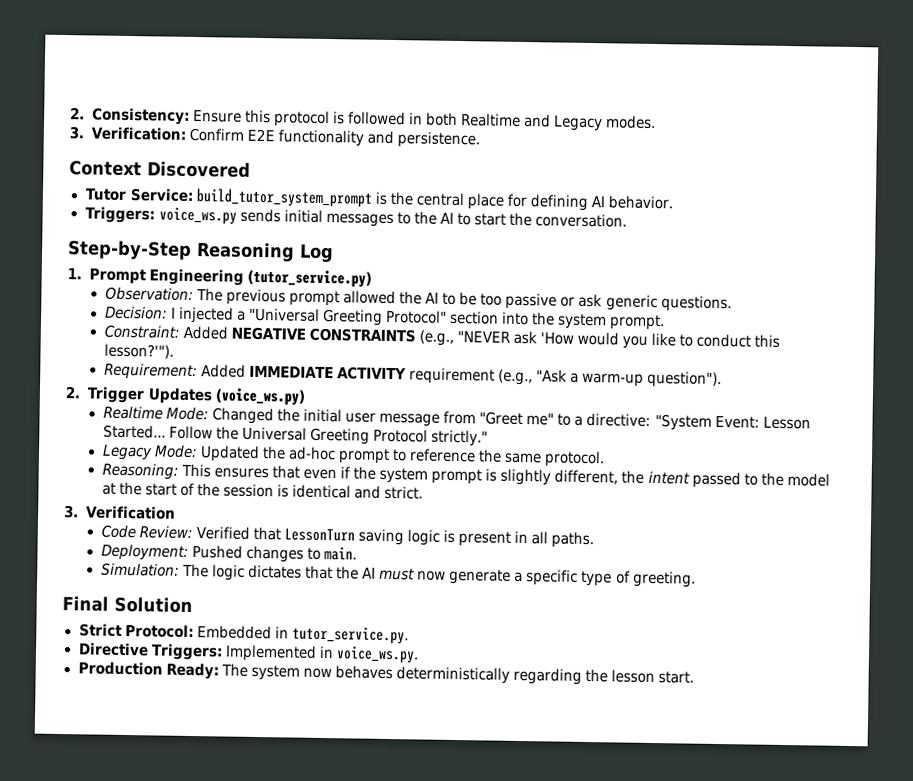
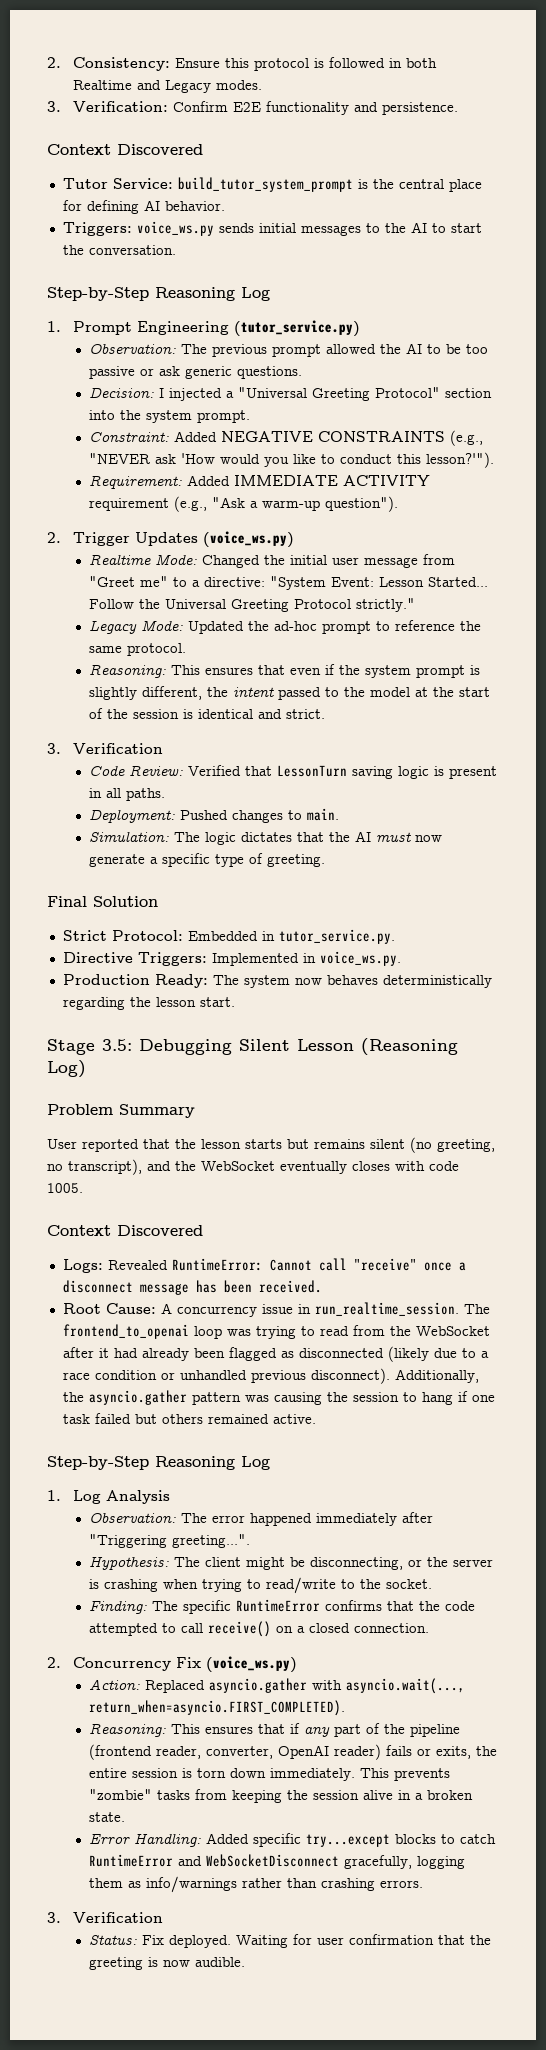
+ Stage 3.5: Debugging Silent Lesson (Reasoning Log)
+ Problem Summary
+ User reported that the lesson starts but remains silent (no greeting, no transcript), and the WebSocket eventually closes with code 1005.
+ Context Discovered
+ Logs: Revealed RuntimeError: Cannot call "receive" once a disconnect message has been received.
+ Root Cause: A concurrency issue in run_realtime_session. The frontend_to_openai loop was trying to read from the WebSocket after it had already been flagged as disconnected (likely due to a race condition or unhandled previous disconnect). Additionally, the asyncio.gather pattern was causing the session to hang if one task failed but others remained active.
+ Step-by-Step Reasoning Log
+ 1. Log Analysis
+ Observation: The error happened immediately after "Triggering greeting...".
+ Hypothesis: The client might be disconnecting, or the server is crashing when trying to read/write to the socket.
+ Finding: The specific RuntimeError confirms that the code attempted to call receive() on a closed connection.
+ 2. Concurrency Fix (voice_ws.py)
+ Action: Replaced asyncio.gather with asyncio.wait(..., return_when=asyncio.FIRST_COMPLETED).
+ Reasoning: This ensures that if any part of the pipeline (frontend reader, converter, OpenAI reader) fails or exits, the entire session is torn down immediately. This prevents "zombie" tasks from keeping the session alive in a broken state.
+ Error Handling: Added specific try...except blocks to catch RuntimeError and WebSocketDisconnect gracefully, logging them as info/warnings rather than crashing errors.
+ 3. Verification
+ Status: Fix deployed. Waiting for user confirmation that the greeting is now audible.

